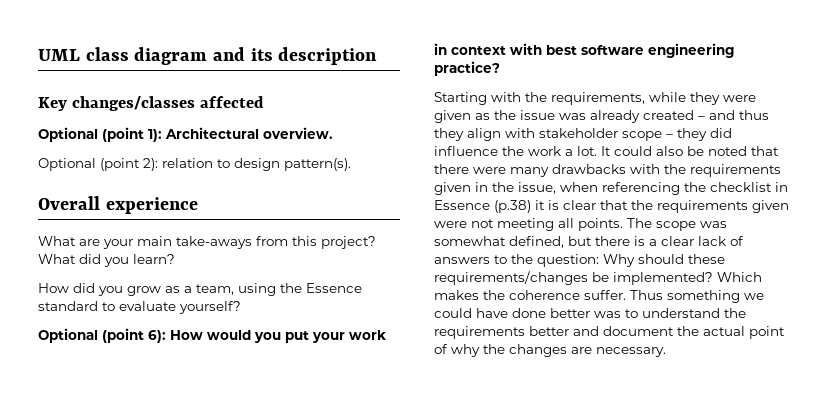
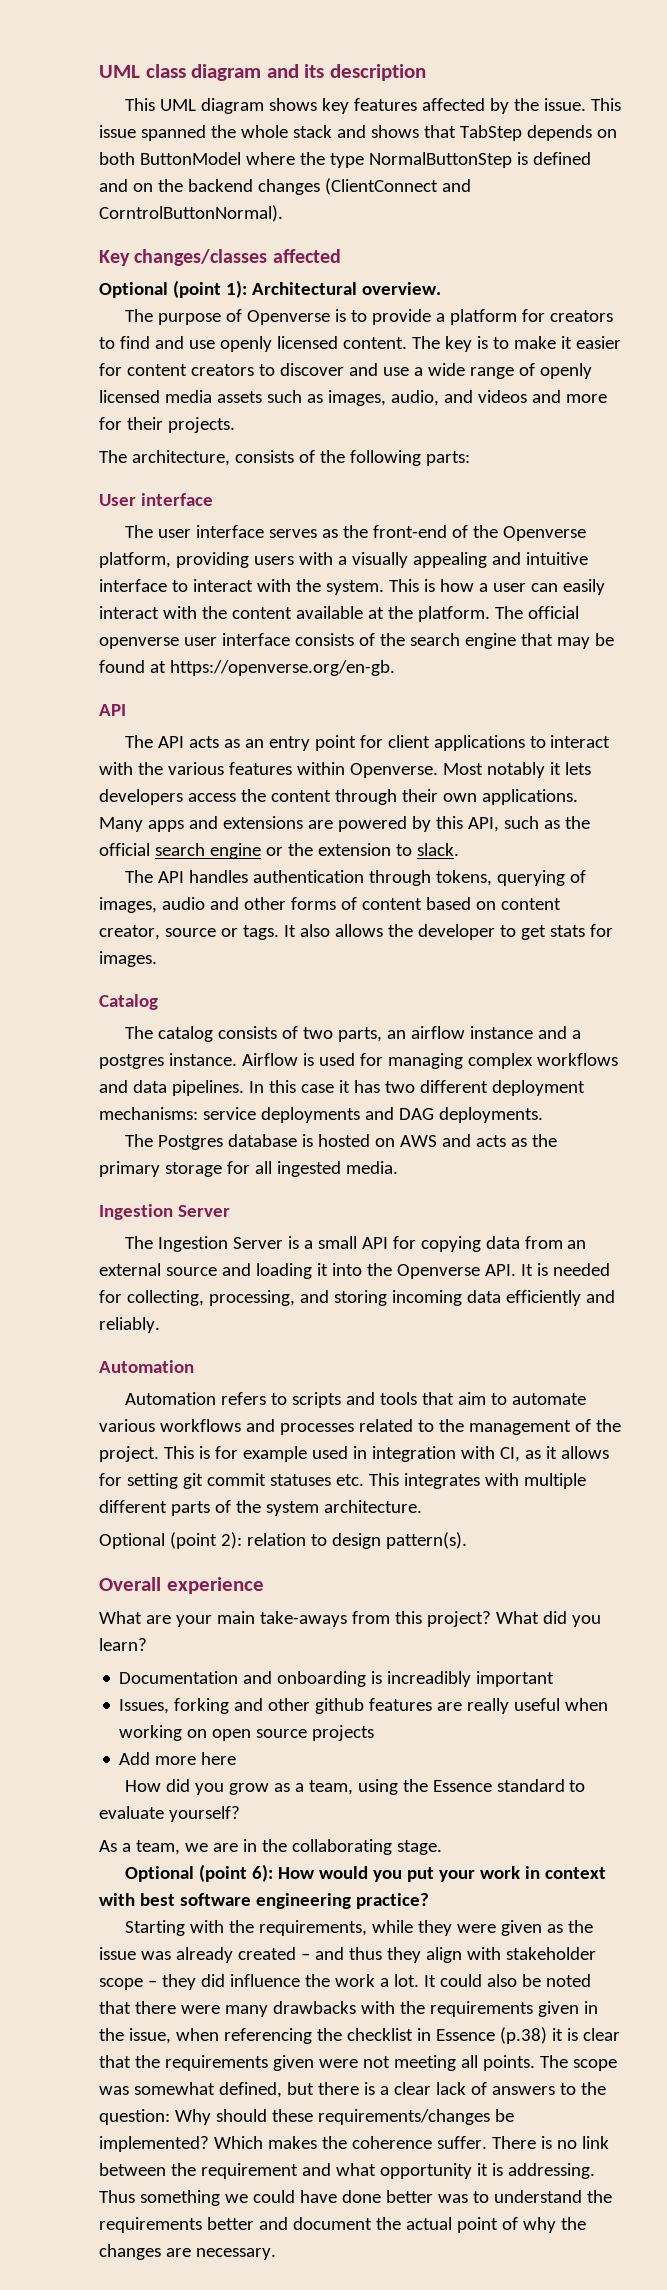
+ This UML diagram shows key features affected by the issue. This issue spanned the whole stack and shows that TabStep depends on both ButtonModel where the type NormalButtonStep is defined and on the backend changes (ClientConnect and CorntrolButtonNormal).
+ The purpose of Openverse is to provide a platform for creators to find and use openly licensed content. The key is to make it easier for content creators to discover and use a wide range of openly licensed media assets such as images, audio, and videos and more for their projects.
+ The architecture, consists of the following parts:
+ User interface
+ The user interface serves as the front-end of the Openverse platform, providing users with a visually appealing and intuitive interface to interact with the system. This is how a user can easily interact with the content available at the platform. The official openverse user interface consists of the search engine that may be found at https://openverse.org/en-gb.
+ API
+ The API acts as an entry point for client applications to interact with the various features within Openverse. Most notably it lets developers access the content through their own applications. Many apps and extensions are powered by this API, such as the official search engine or the extension to slack.
+ The API handles authentication through tokens, querying of images, audio and other forms of content based on content creator, source or tags. It also allows the developer to get stats for images.
+ Catalog
+ The catalog consists of two parts, an airflow instance and a postgres instance. Airflow is used for managing complex workflows and data pipelines. In this case it has two different deployment mechanisms: service deployments and DAG deployments.
+ The Postgres database is hosted on AWS and acts as the primary storage for all ingested media.
+ Ingestion Server
+ The Ingestion Server is a small API for copying data from an external source and loading it into the Openverse API. It is needed for collecting, processing, and storing incoming data efficiently and reliably.
+ Automation
+ Automation refers to scripts and tools that aim to automate various workflows and processes related to the management of the project. This is for example used in integration with CI, as it allows for setting git commit statuses etc. This integrates with multiple different parts of the system architecture.
+ Documentation and onboarding is increadibly important
+ Issues, forking and other github features are really useful when working on open source projects
+ Add more here
+ As a team, we are in the collaborating stage.
+ There is no link between the requirement and what opportunity it is addressing.

